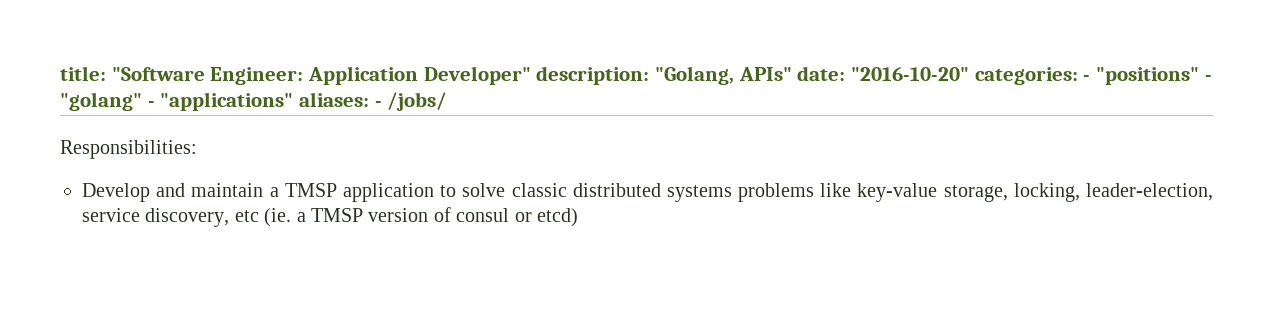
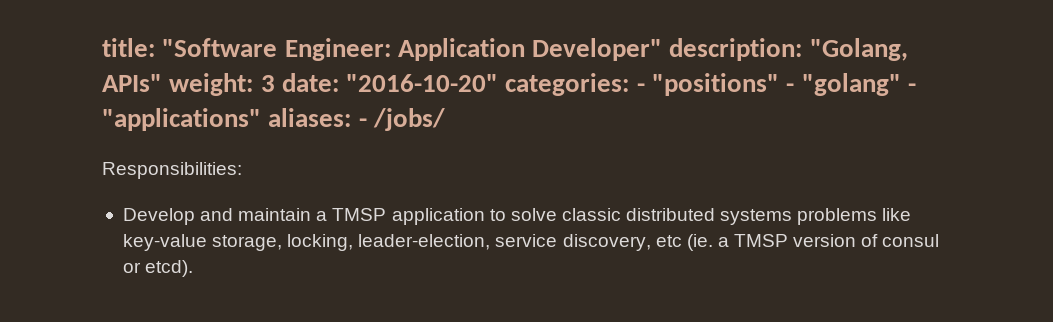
- title: "Software Engineer: Application Developer" description: "Golang, APIs" date: "2016-10-20" categories: - "positions" - "golang" - "applications" aliases: - /jobs/
+ title: "Software Engineer: Application Developer" description: "Golang, APIs" weight: 3 date: "2016-10-20" categories: - "positions" - "golang" - "applications" aliases: - /jobs/
- Develop and maintain a TMSP application to solve classic distributed systems problems like key-value storage, locking, leader-election, service discovery, etc (ie. a TMSP version of consul or etcd)
+ Develop and maintain a TMSP application to solve classic distributed systems problems like key-value storage, locking, leader-election, service discovery, etc (ie. a TMSP version of consul or etcd).

